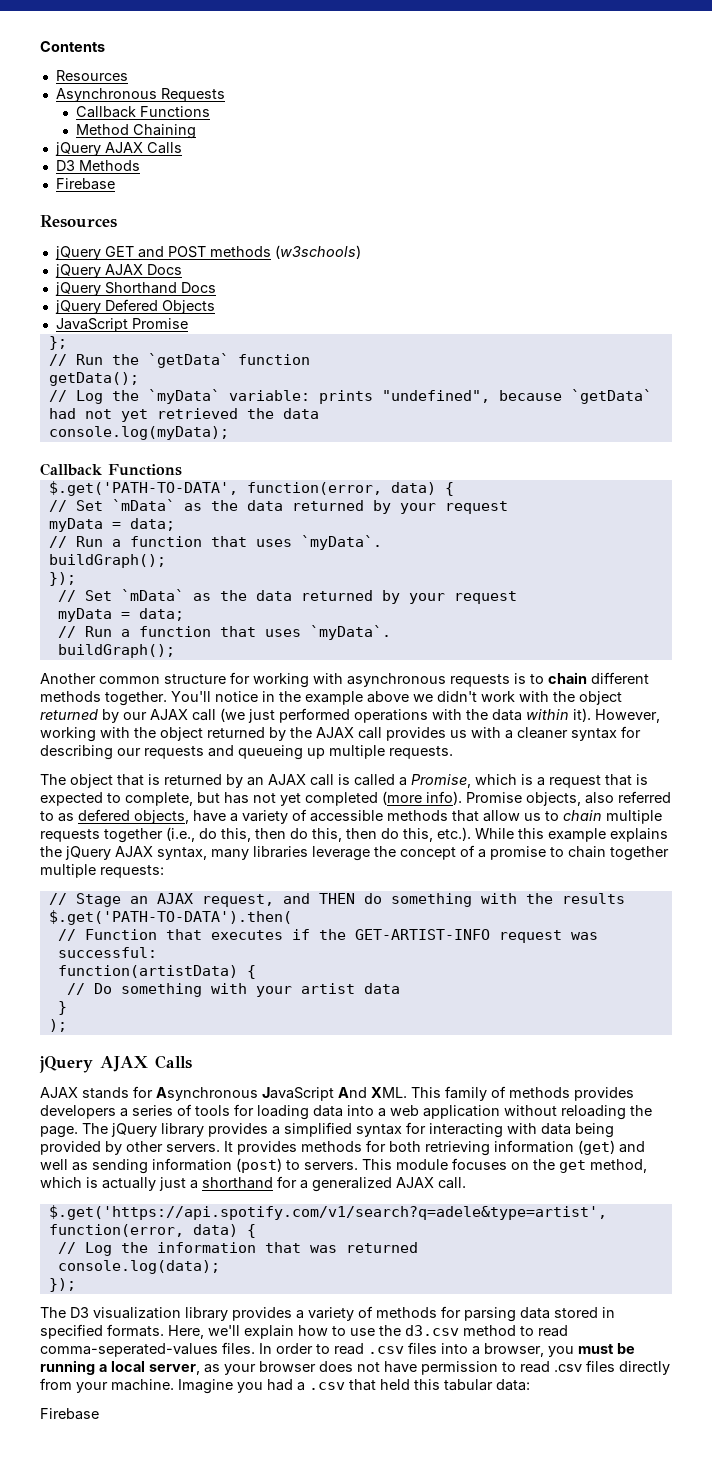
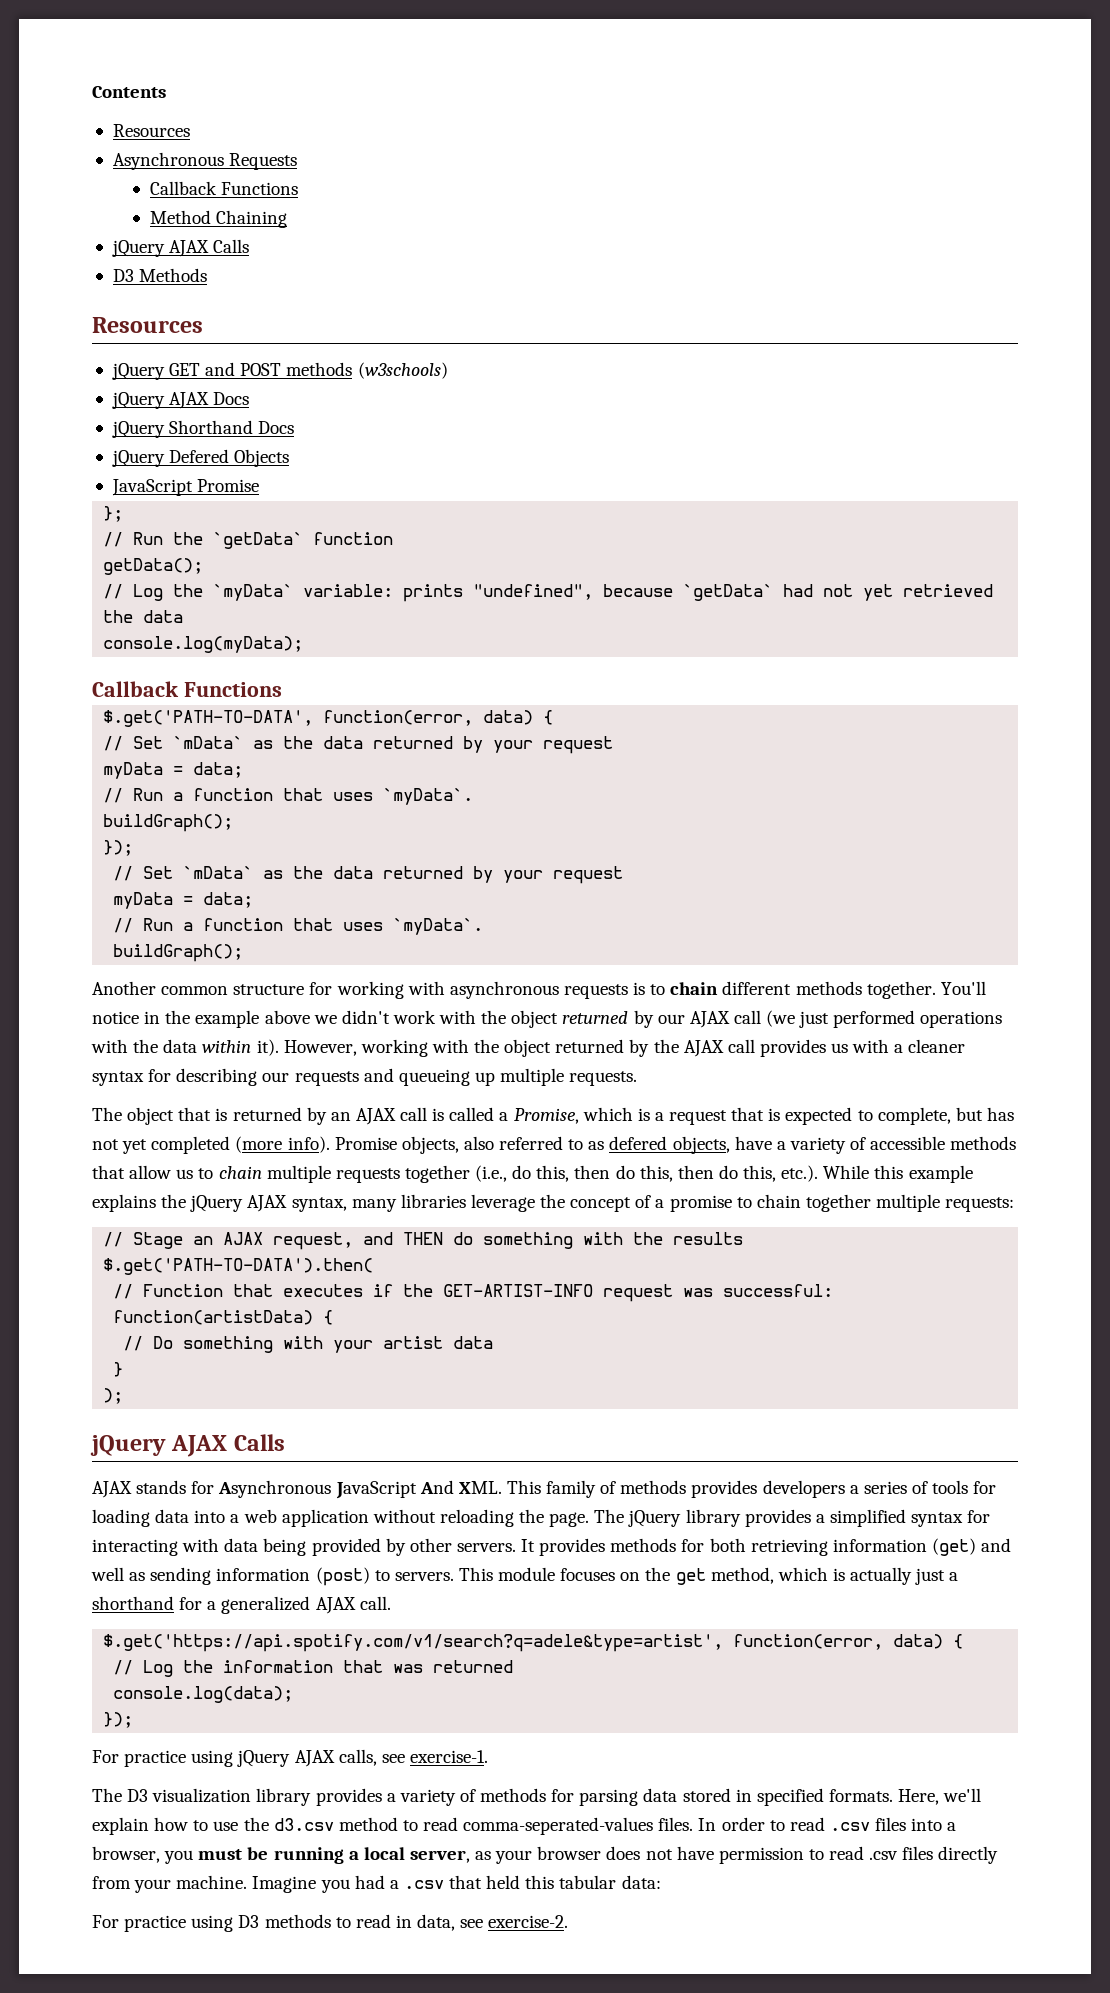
  D3 Methods
- Firebase
+ For practice using jQuery AJAX calls, see exercise-1.
  Imagine you had a .csv that held this tabular data:
- Firebase
+ For practice using D3 methods to read in data, see exercise-2.

